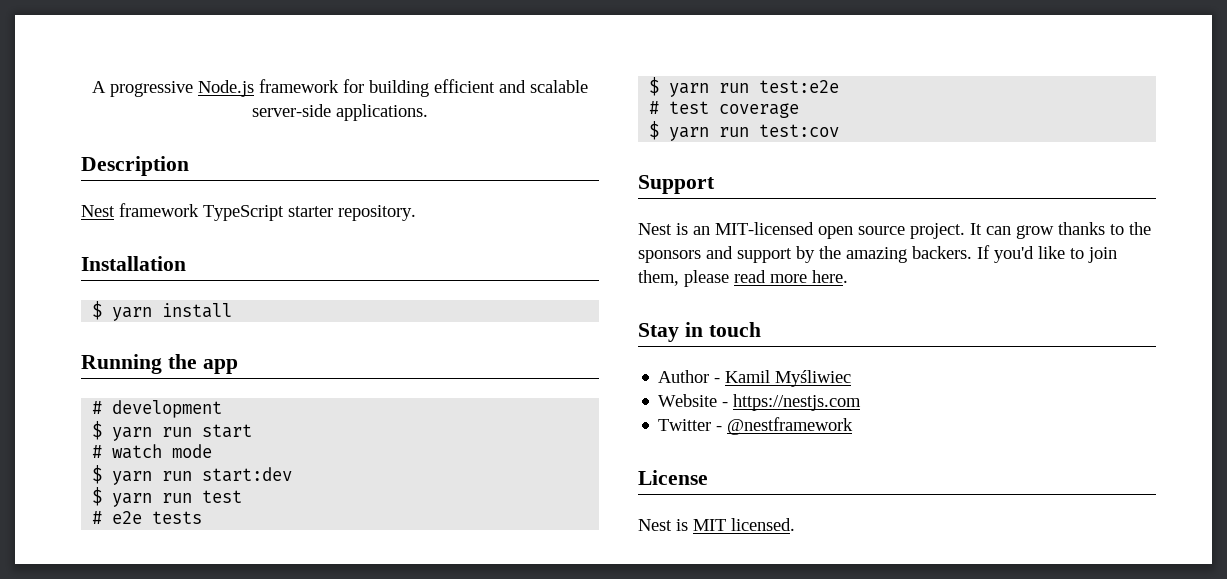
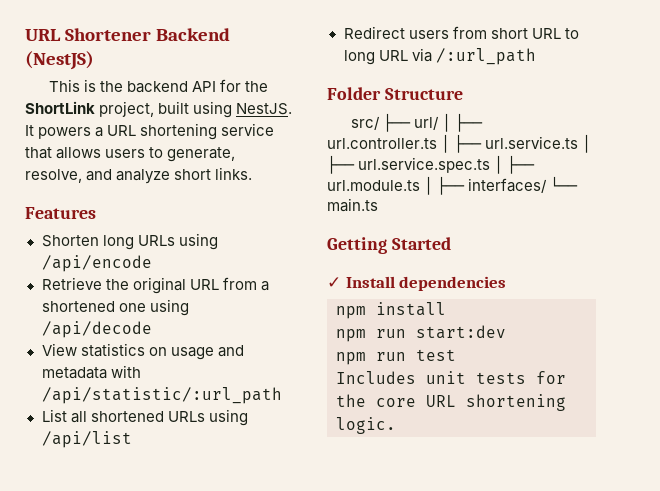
- A progressive Node.js framework for building efficient and scalable server-side applications.
- Description
- Nest framework TypeScript starter repository.
- Installation
- $ yarn install
- Running the app
- # development
- $ yarn run start
- # watch mode
- $ yarn run start:dev
+ URL Shortener Backend (NestJS)
+ This is the backend API for the ShortLink project, built using NestJS. It powers a URL shortening service that allows users to generate, resolve, and analyze short links.
+ Features
+ Shorten long URLs using /api/encode
+ Retrieve the original URL from a shortened one using /api/decode
+ View statistics on usage and metadata with /api/statistic/:url_path
+ List all shortened URLs using /api/list
+ Redirect users from short URL to long URL via /:url_path
+ Folder Structure
+ src/ ├── url/ │ ├── url.controller.ts │ ├── url.service.ts │ ├── url.service.spec.ts │ ├── url.module.ts │ ├── interfaces/ └── main.ts
+ Getting Started
+ ✓ Install dependencies
+ npm install
+ npm run start:dev
- $ yarn run test
+ npm run test
- # e2e tests
- $ yarn run test:e2e
- # test coverage
- $ yarn run test:cov
- Support
- Nest is an MIT-licensed open source project. It can grow thanks to the sponsors and support by the amazing backers. If you'd like to join them, please read more here.
- Stay in touch
- Author - Kamil Myśliwiec
- Website - https://nestjs.com
- Twitter - @nestframework
- License
- Nest is MIT licensed.
+ Includes unit tests for the core URL shortening logic.

